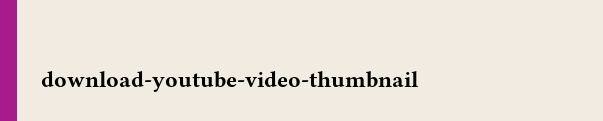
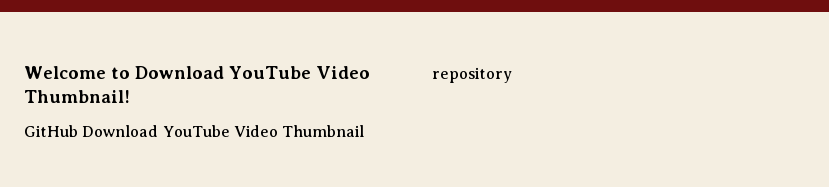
- download-youtube-video-thumbnail
+ Welcome to Download YouTube Video Thumbnail!
+ GitHub Download YouTube Video Thumbnail repository

